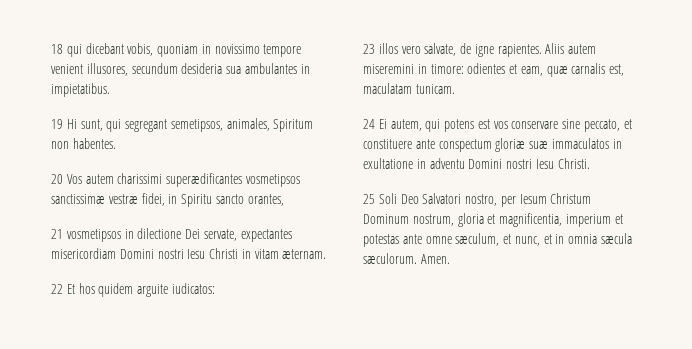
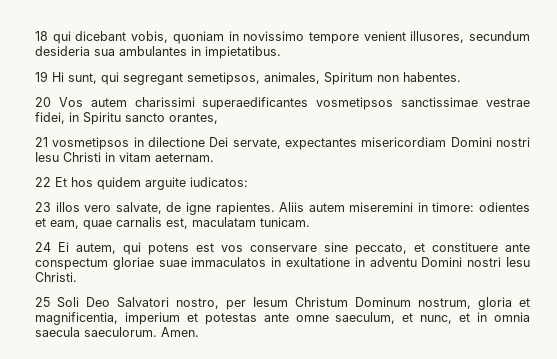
- 20 Vos autem charissimi superædificantes vosmetipsos sanctissimæ vestræ fidei, in Spiritu sancto orantes,
+ 20 Vos autem charissimi superaedificantes vosmetipsos sanctissimae vestrae fidei, in Spiritu sancto orantes,
- 21 vosmetipsos in dilectione Dei servate, expectantes misericordiam Domini nostri Iesu Christi in vitam æternam.
+ 21 vosmetipsos in dilectione Dei servate, expectantes misericordiam Domini nostri Iesu Christi in vitam aeternam.
- Aliis autem miseremini in timore: odientes et eam, quæ carnalis est, maculatam tunicam.
+ Aliis autem miseremini in timore: odientes et eam, quae carnalis est, maculatam tunicam.
- 24 Ei autem, qui potens est vos conservare sine peccato, et constituere ante conspectum gloriæ suæ immaculatos in exultatione in adventu Domini nostri Iesu Christi.
+ 24 Ei autem, qui potens est vos conservare sine peccato, et constituere ante conspectum gloriae suae immaculatos in exultatione in adventu Domini nostri Iesu Christi.
- 25 Soli Deo Salvatori nostro, per Iesum Christum Dominum nostrum, gloria et magnificentia, imperium et potestas ante omne sæculum, et nunc, et in omnia sæcula sæculorum.
+ 25 Soli Deo Salvatori nostro, per Iesum Christum Dominum nostrum, gloria et magnificentia, imperium et potestas ante omne saeculum, et nunc, et in omnia saecula saeculorum.

